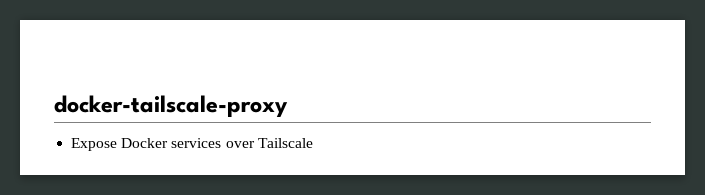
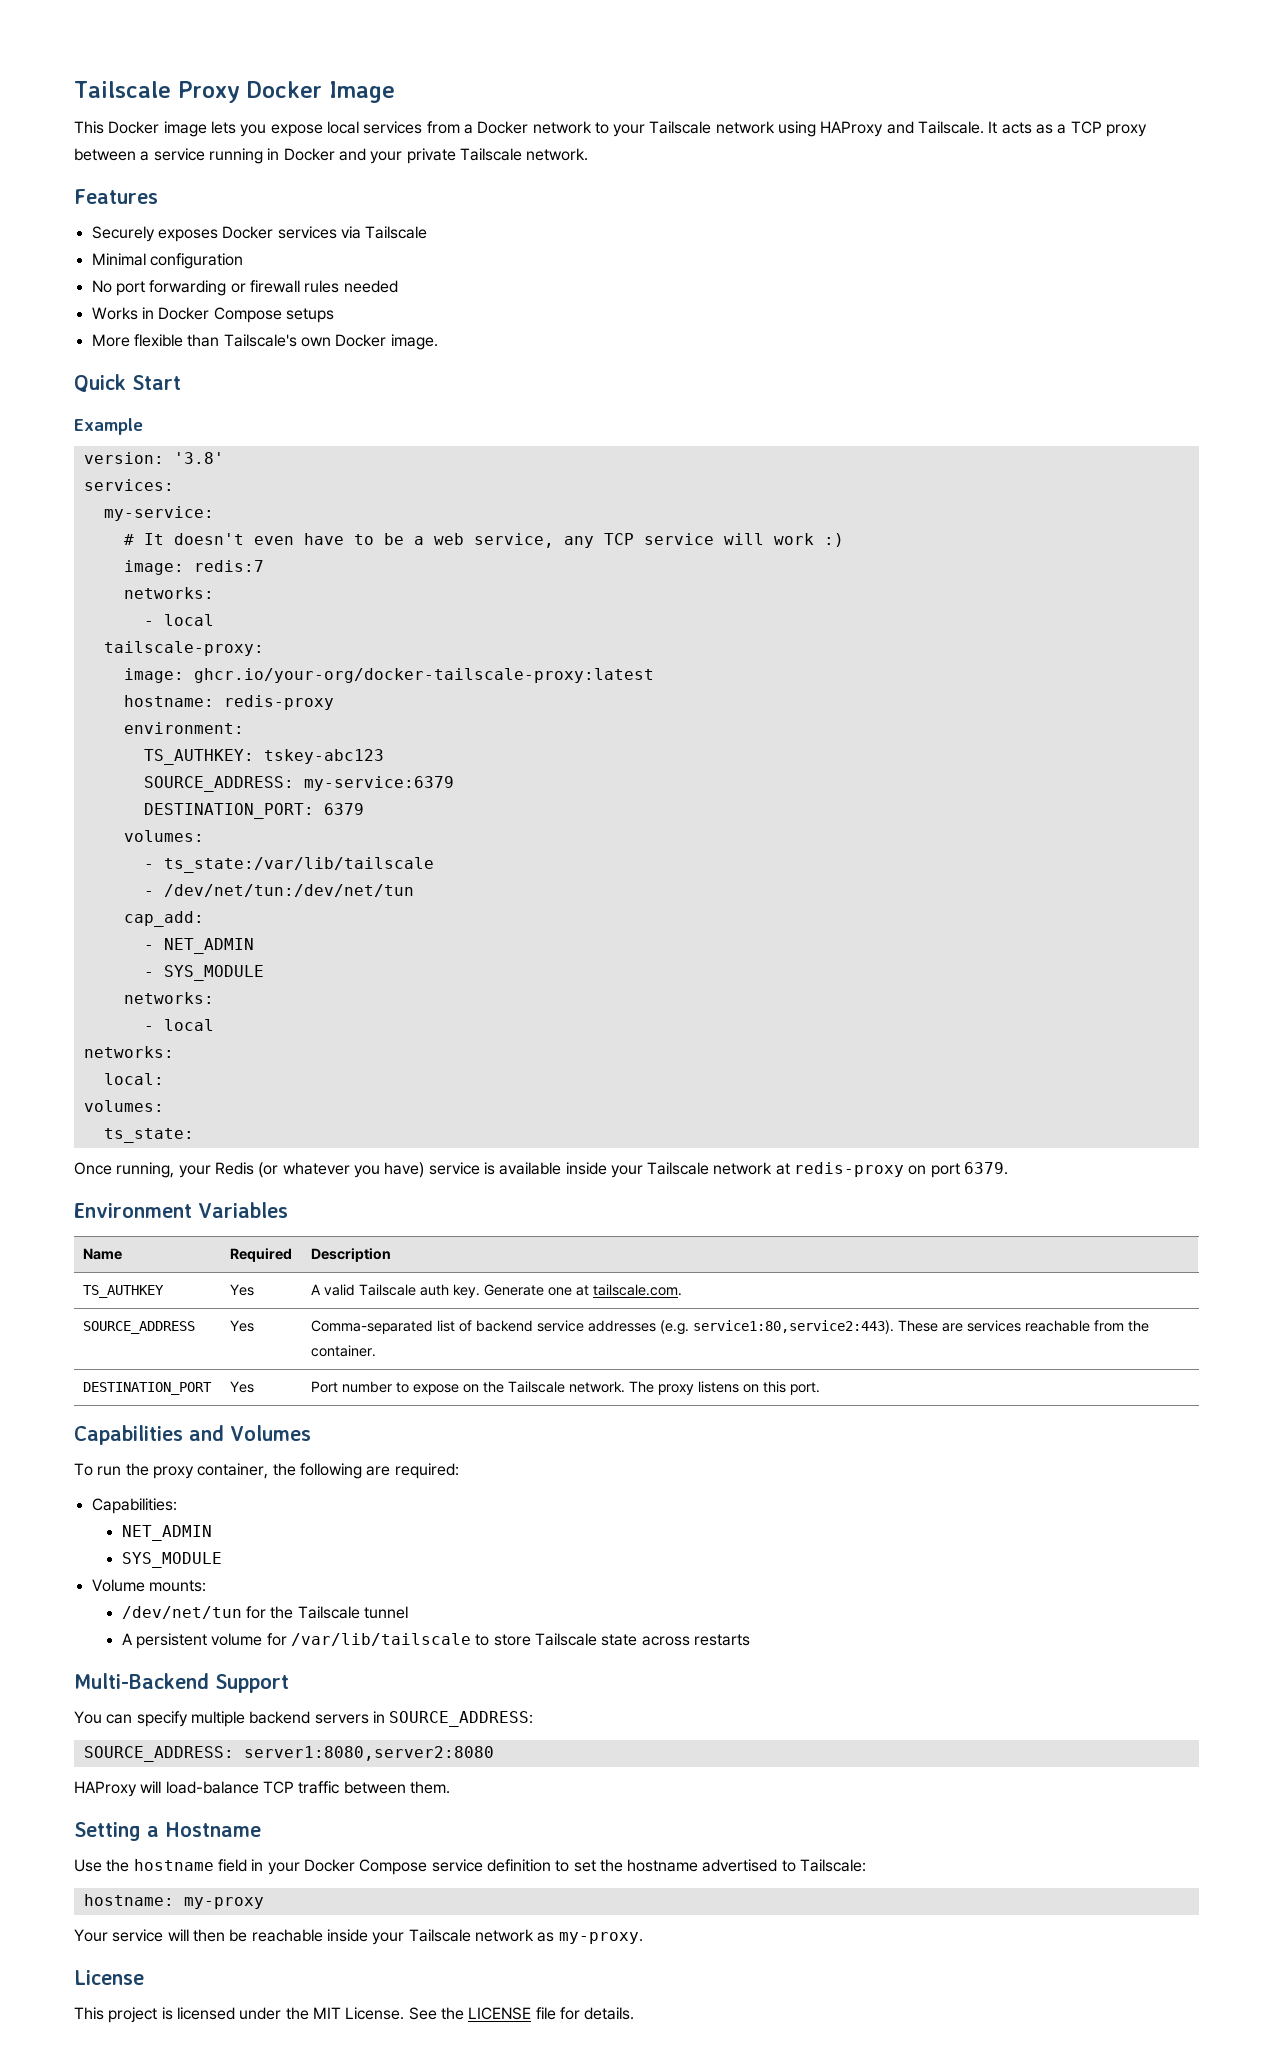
- docker-tailscale-proxy
- Expose Docker services over Tailscale
+ Tailscale Proxy Docker Image
+ This Docker image lets you expose local services from a Docker network to your Tailscale network using HAProxy and Tailscale. It acts as a TCP proxy between a service running in Docker and your private Tailscale network.
+ Features
+ Securely exposes Docker services via Tailscale
+ Minimal configuration
+ No port forwarding or firewall rules needed
+ Works in Docker Compose setups
+ More flexible than Tailscale's own Docker image.
+ Quick Start
+ Example
+ version: '3.8'
+ services:
+ my-service:
+ # It doesn't even have to be a web service, any TCP service will work :)
+ image: redis:7
+ networks:
+ - local
+ tailscale-proxy:
+ image: ghcr.io/your-org/docker-tailscale-proxy:latest
+ hostname: redis-proxy
+ environment:
+ TS_AUTHKEY: tskey-abc123
+ SOURCE_ADDRESS: my-service:6379
+ DESTINATION_PORT: 6379
+ volumes:
+ - ts_state:/var/lib/tailscale
+ - /dev/net/tun:/dev/net/tun
+ cap_add:
+ - NET_ADMIN
+ - SYS_MODULE
+ networks:
+ - local
+ networks:
+ local:
+ volumes:
+ ts_state:
+ Once running, your Redis (or whatever you have) service is available inside your Tailscale network at redis-proxy on port 6379.
+ Environment Variables
+ Name | Required | Description
+ TS_AUTHKEY | Yes | A valid Tailscale auth key. Generate one at tailscale.com.
+ SOURCE_ADDRESS | Yes | Comma-separated list of backend service addresses (e.g. service1:80,service2:443). These are services reachable from the container.
+ DESTINATION_PORT | Yes | Port number to expose on the Tailscale network. The proxy listens on this port.
+ Capabilities and Volumes
+ To run the proxy container, the following are required:
+ Capabilities:
+ NET_ADMIN
+ SYS_MODULE
+ Volume mounts:
+ /dev/net/tun for the Tailscale tunnel
+ A persistent volume for /var/lib/tailscale to store Tailscale state across restarts
+ Multi-Backend Support
+ You can specify multiple backend servers in SOURCE_ADDRESS:
+ SOURCE_ADDRESS: server1:8080,server2:8080
+ HAProxy will load-balance TCP traffic between them.
+ Setting a Hostname
+ Use the hostname field in your Docker Compose service definition to set the hostname advertised to Tailscale:
+ hostname: my-proxy
+ Your service will then be reachable inside your Tailscale network as my-proxy.
+ License
+ This project is licensed under the MIT License. See the LICENSE file for details.

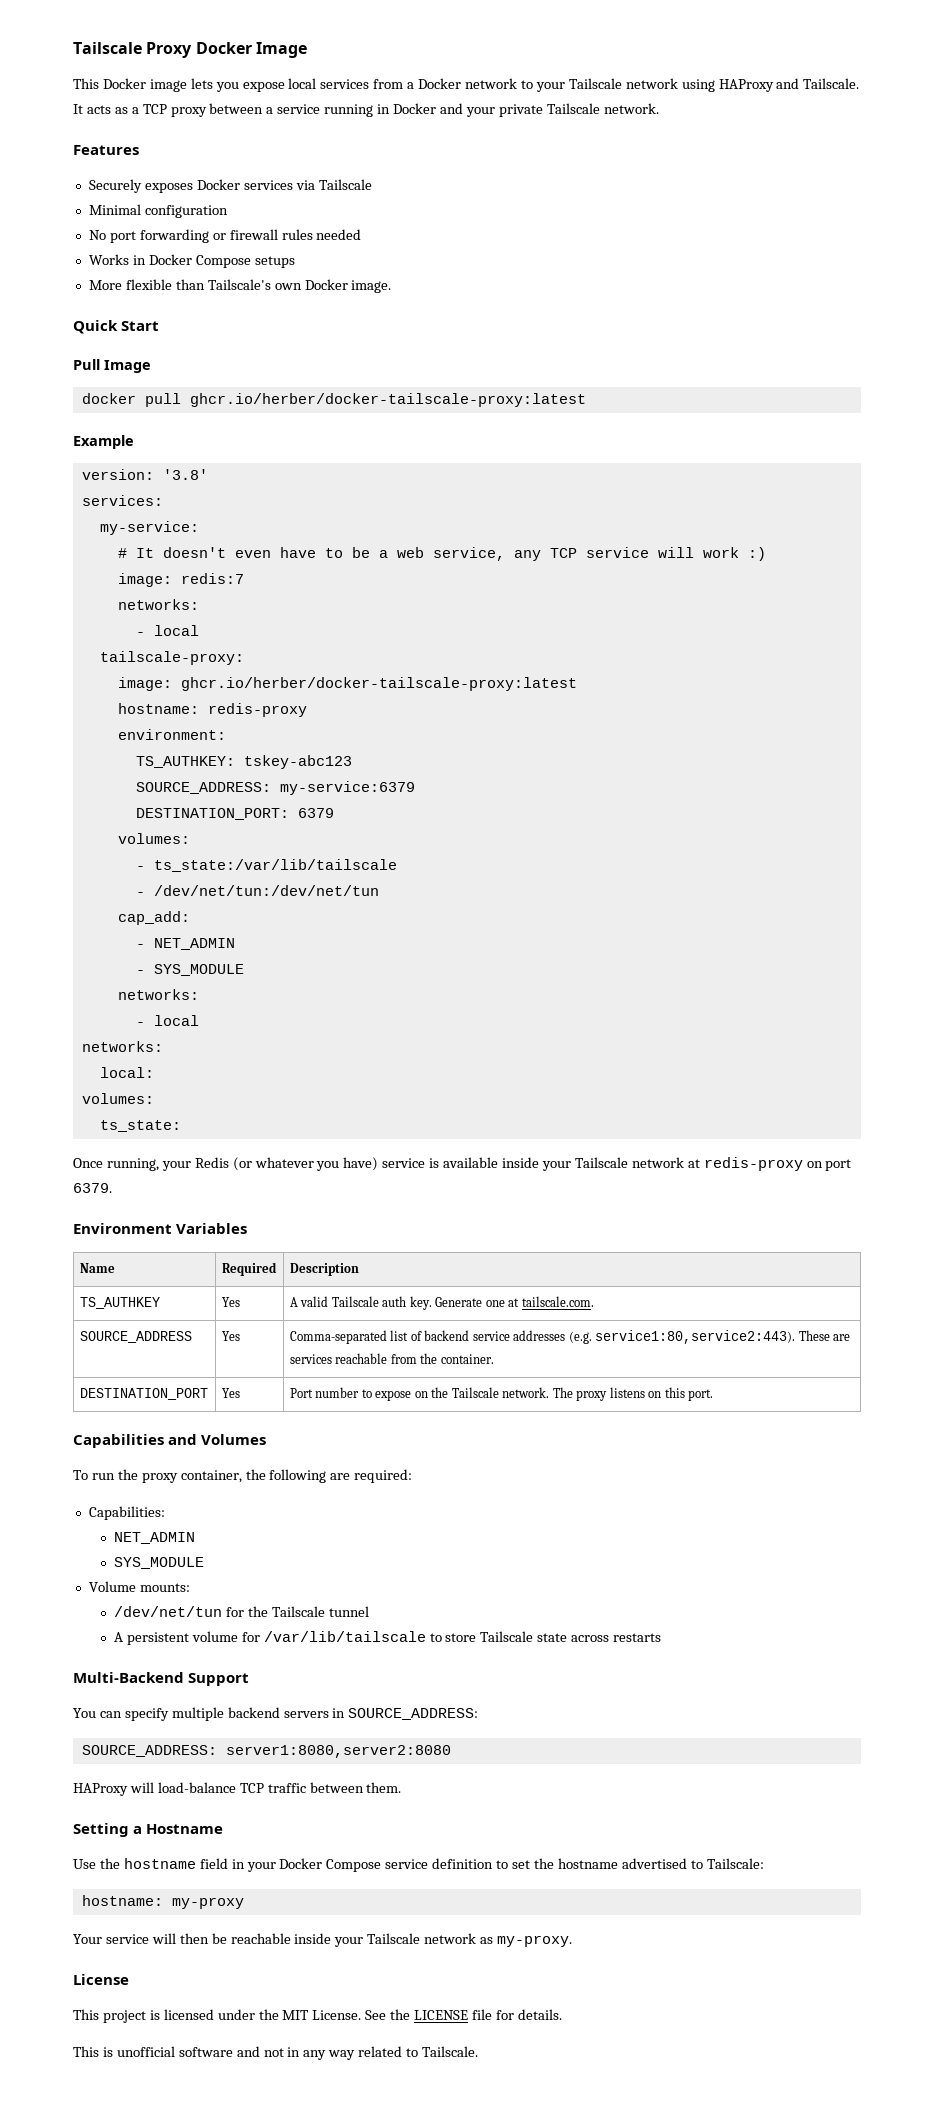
+ Pull Image
+ docker pull ghcr.io/herber/docker-tailscale-proxy:latest
- image: ghcr.io/your-org/docker-tailscale-proxy:latest
+ image: ghcr.io/herber/docker-tailscale-proxy:latest
+ This is unofficial software and not in any way related to Tailscale.

